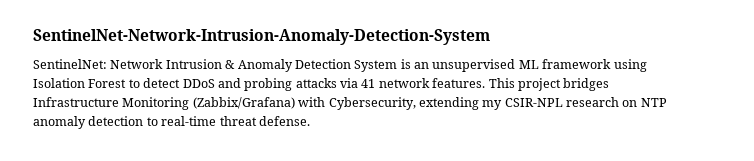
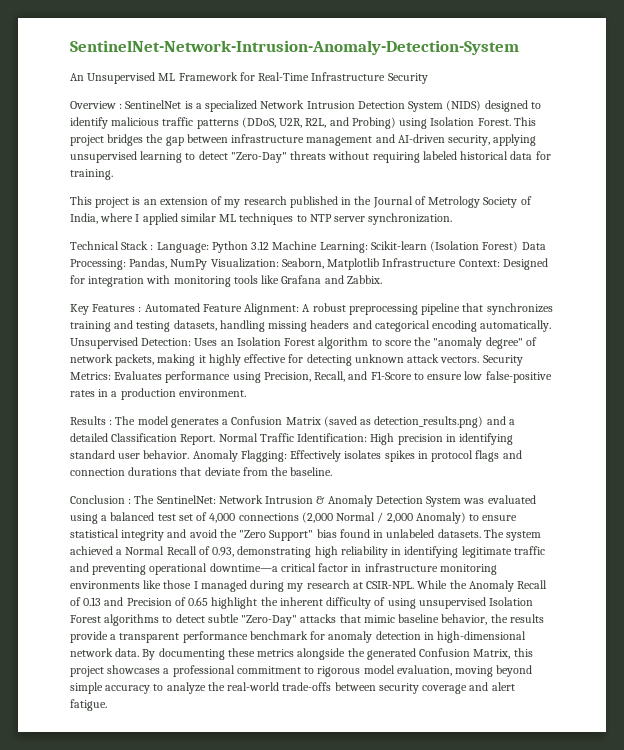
- SentinelNet: Network Intrusion & Anomaly Detection System is an unsupervised ML framework using Isolation Forest to detect DDoS and probing attacks via 41 network features. This project bridges Infrastructure Monitoring (Zabbix/Grafana) with Cybersecurity, extending my CSIR-NPL research on NTP anomaly detection to real-time threat defense.
+ An Unsupervised ML Framework for Real-Time Infrastructure Security
+ Overview : SentinelNet is a specialized Network Intrusion Detection System (NIDS) designed to identify malicious traffic patterns (DDoS, U2R, R2L, and Probing) using Isolation Forest. This project bridges the gap between infrastructure management and AI-driven security, applying unsupervised learning to detect "Zero-Day" threats without requiring labeled historical data for training.
+ This project is an extension of my research published in the Journal of Metrology Society of India, where I applied similar ML techniques to NTP server synchronization.
+ Technical Stack : Language: Python 3.12 Machine Learning: Scikit-learn (Isolation Forest) Data Processing: Pandas, NumPy Visualization: Seaborn, Matplotlib Infrastructure Context: Designed for integration with monitoring tools like Grafana and Zabbix.
+ Key Features : Automated Feature Alignment: A robust preprocessing pipeline that synchronizes training and testing datasets, handling missing headers and categorical encoding automatically. Unsupervised Detection: Uses an Isolation Forest algorithm to score the "anomaly degree" of network packets, making it highly effective for detecting unknown attack vectors. Security Metrics: Evaluates performance using Precision, Recall, and F1-Score to ensure low false-positive rates in a production environment.
+ Results : The model generates a Confusion Matrix (saved as detection_results.png) and a detailed Classification Report. Normal Traffic Identification: High precision in identifying standard user behavior. Anomaly Flagging: Effectively isolates spikes in protocol flags and connection durations that deviate from the baseline.
+ Conclusion : The SentinelNet: Network Intrusion & Anomaly Detection System was evaluated using a balanced test set of 4,000 connections (2,000 Normal / 2,000 Anomaly) to ensure statistical integrity and avoid the "Zero Support" bias found in unlabeled datasets. The system achieved a Normal Recall of 0.93, demonstrating high reliability in identifying legitimate traffic and preventing operational downtime—a critical factor in infrastructure monitoring environments like those I managed during my research at CSIR-NPL. While the Anomaly Recall of 0.13 and Precision of 0.65 highlight the inherent difficulty of using unsupervised Isolation Forest algorithms to detect subtle "Zero-Day" attacks that mimic baseline behavior, the results provide a transparent performance benchmark for anomaly detection in high-dimensional network data. By documenting these metrics alongside the generated Confusion Matrix, this project showcases a professional commitment to rigorous model evaluation, moving beyond simple accuracy to analyze the real-world trade-offs between security coverage and alert fatigue.

